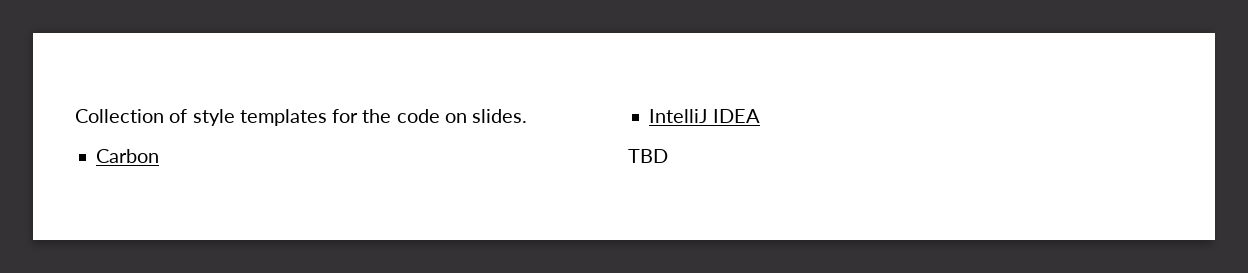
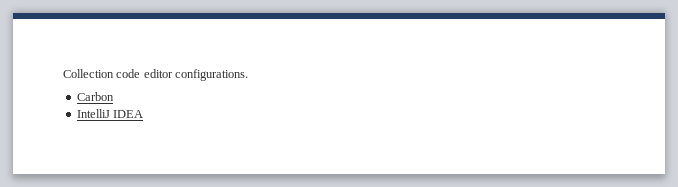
- Collection of style templates for the code on slides.
+ Collection code editor configurations.
- TBD

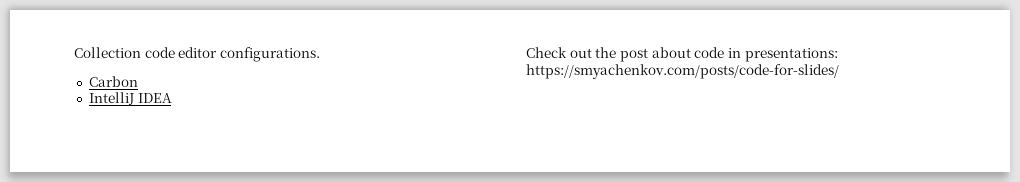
+ Check out the post about code in presentations: https://smyachenkov.com/posts/code-for-slides/

